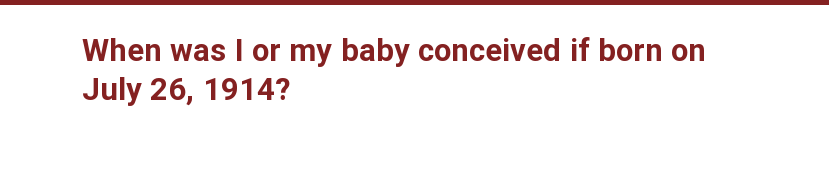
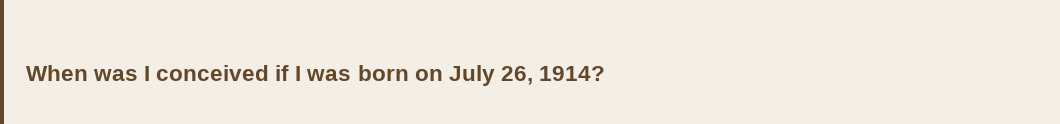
- When was I or my baby conceived if born on July 26, 1914?
+ When was I conceived if I was born on July 26, 1914?

